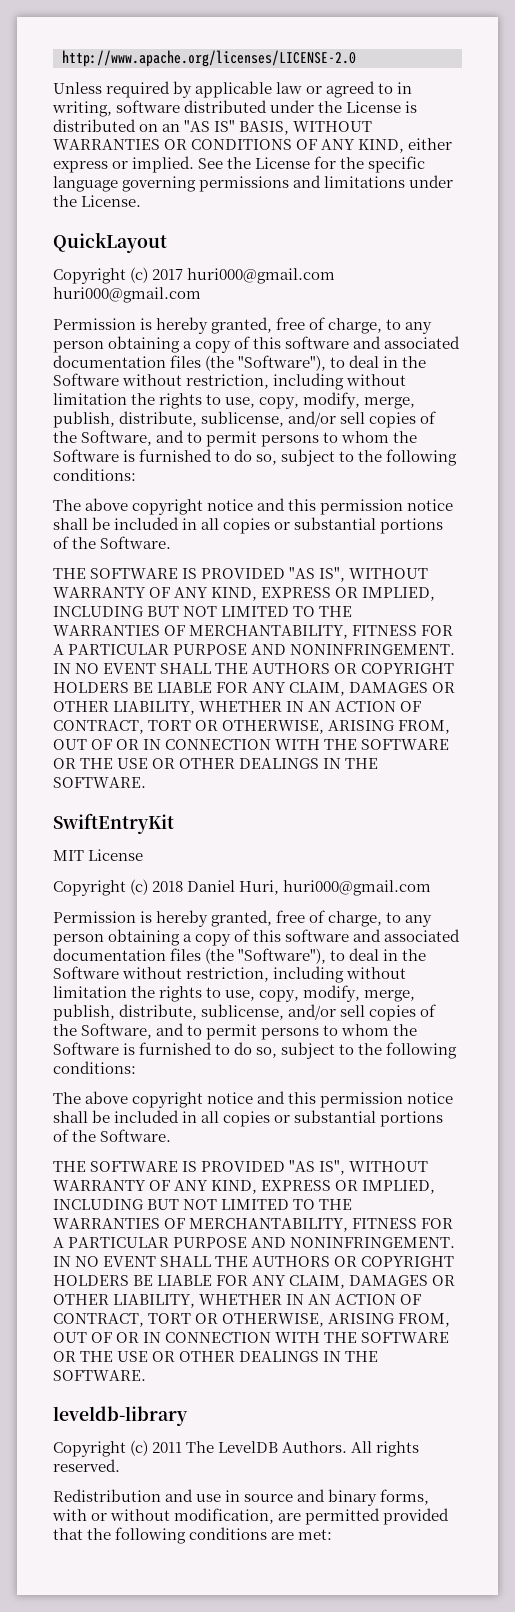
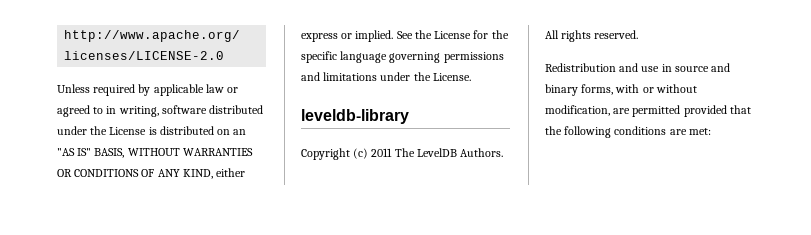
- QuickLayout
- Copyright (c) 2017 huri000@gmail.com huri000@gmail.com
- Permission is hereby granted, free of charge, to any person obtaining a copy of this software and associated documentation files (the "Software"), to deal in the Software without restriction, including without limitation the rights to use, copy, modify, merge, publish, distribute, sublicense, and/or sell copies of the Software, and to permit persons to whom the Software is furnished to do so, subject to the following conditions:
- The above copyright notice and this permission notice shall be included in all copies or substantial portions of the Software.
- THE SOFTWARE IS PROVIDED "AS IS", WITHOUT WARRANTY OF ANY KIND, EXPRESS OR IMPLIED, INCLUDING BUT NOT LIMITED TO THE WARRANTIES OF MERCHANTABILITY, FITNESS FOR A PARTICULAR PURPOSE AND NONINFRINGEMENT. IN NO EVENT SHALL THE AUTHORS OR COPYRIGHT HOLDERS BE LIABLE FOR ANY CLAIM, DAMAGES OR OTHER LIABILITY, WHETHER IN AN ACTION OF CONTRACT, TORT OR OTHERWISE, ARISING FROM, OUT OF OR IN CONNECTION WITH THE SOFTWARE OR THE USE OR OTHER DEALINGS IN THE SOFTWARE.
- SwiftEntryKit
- MIT License
- Copyright (c) 2018 Daniel Huri, huri000@gmail.com
- Permission is hereby granted, free of charge, to any person obtaining a copy of this software and associated documentation files (the "Software"), to deal in the Software without restriction, including without limitation the rights to use, copy, modify, merge, publish, distribute, sublicense, and/or sell copies of the Software, and to permit persons to whom the Software is furnished to do so, subject to the following conditions:
- The above copyright notice and this permission notice shall be included in all copies or substantial portions of the Software.
- THE SOFTWARE IS PROVIDED "AS IS", WITHOUT WARRANTY OF ANY KIND, EXPRESS OR IMPLIED, INCLUDING BUT NOT LIMITED TO THE WARRANTIES OF MERCHANTABILITY, FITNESS FOR A PARTICULAR PURPOSE AND NONINFRINGEMENT. IN NO EVENT SHALL THE AUTHORS OR COPYRIGHT HOLDERS BE LIABLE FOR ANY CLAIM, DAMAGES OR OTHER LIABILITY, WHETHER IN AN ACTION OF CONTRACT, TORT OR OTHERWISE, ARISING FROM, OUT OF OR IN CONNECTION WITH THE SOFTWARE OR THE USE OR OTHER DEALINGS IN THE SOFTWARE.

